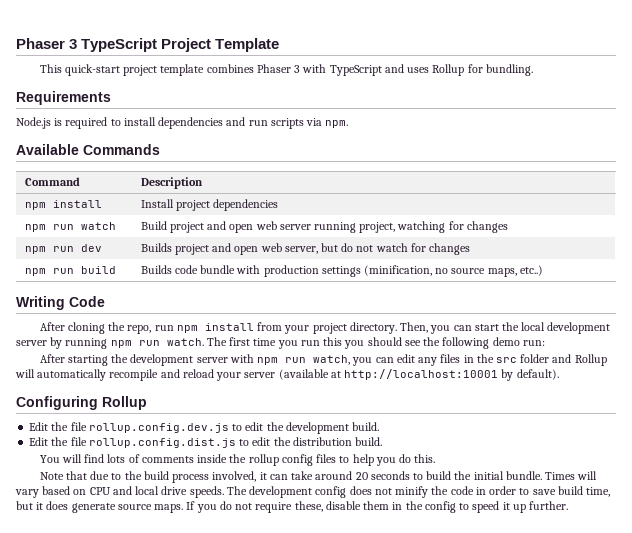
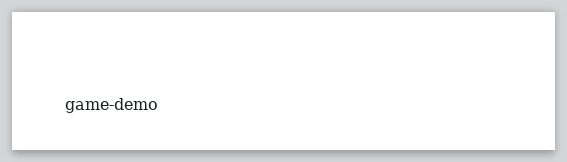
- Phaser 3 TypeScript Project Template
- This quick-start project template combines Phaser 3 with TypeScript and uses Rollup for bundling.
- Requirements
- Node.js is required to install dependencies and run scripts via npm.
- Available Commands
- Command | Description
- npm install | Install project dependencies
- npm run watch | Build project and open web server running project, watching for changes
- npm run dev | Builds project and open web server, but do not watch for changes
- npm run build | Builds code bundle with production settings (minification, no source maps, etc..)
- Writing Code
- After cloning the repo, run npm install from your project directory. Then, you can start the local development server by running npm run watch. The first time you run this you should see the following demo run:
- After starting the development server with npm run watch, you can edit any files in the src folder and Rollup will automatically recompile and reload your server (available at http://localhost:10001 by default).
- Configuring Rollup
- Edit the file rollup.config.dev.js to edit the development build.
- Edit the file rollup.config.dist.js to edit the distribution build.
- You will find lots of comments inside the rollup config files to help you do this.
- Note that due to the build process involved, it can take around 20 seconds to build the initial bundle. Times will vary based on CPU and local drive speeds. The development config does not minify the code in order to save build time, but it does generate source maps. If you do not require these, disable them in the config to speed it up further.
+ game-demo

